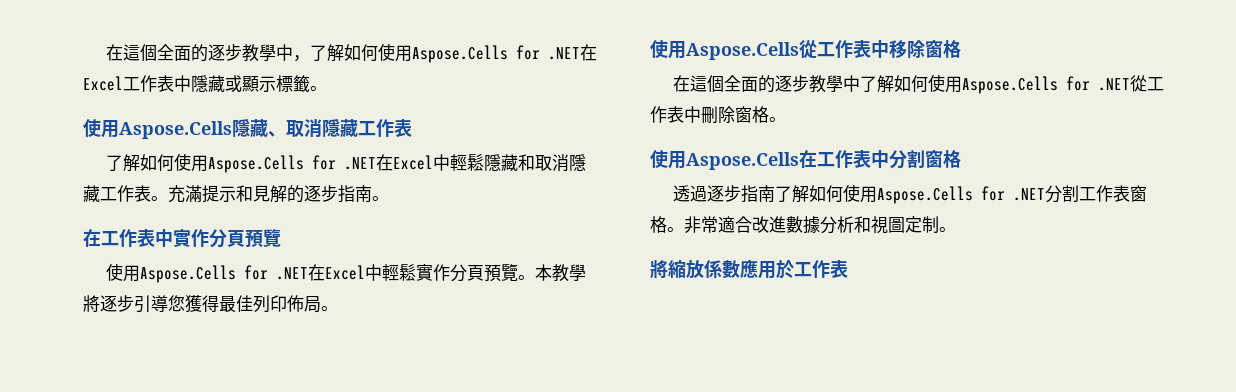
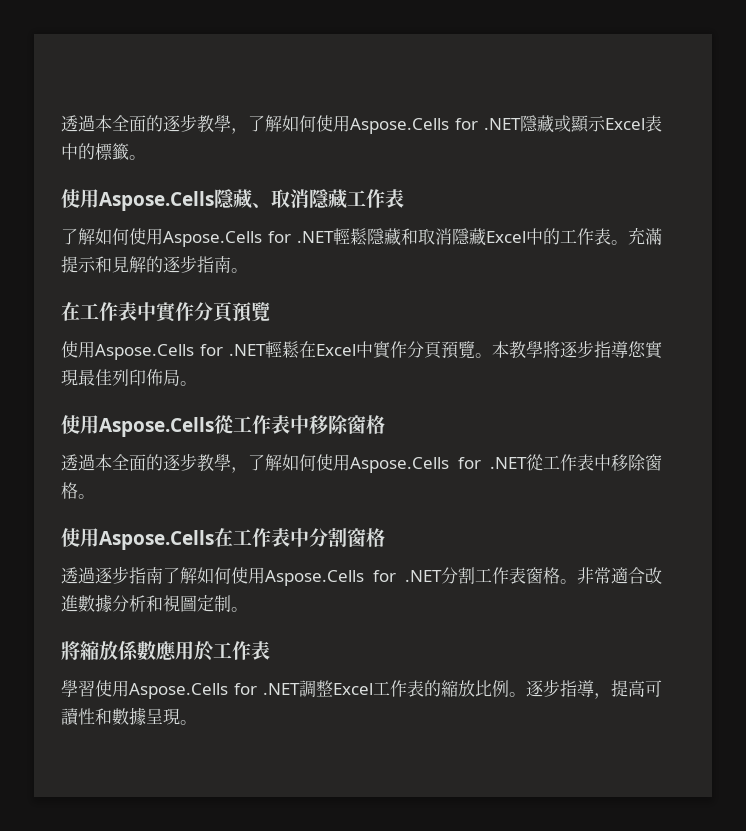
- 在這個全面的逐步教學中，了解如何使用Aspose.Cells for .NET在Excel工作表中隱藏或顯示標籤。
+ 透過本全面的逐步教學，了解如何使用Aspose.Cells for .NET隱藏或顯示Excel表中的標籤。
- 了解如何使用Aspose.Cells for .NET在Excel中輕鬆隱藏和取消隱藏工作表。
+ 了解如何使用Aspose.Cells for .NET輕鬆隱藏和取消隱藏Excel中的工作表。
- 使用Aspose.Cells for .NET在Excel中輕鬆實作分頁預覽。
+ 使用Aspose.Cells for .NET輕鬆在Excel中實作分頁預覽。
- 本教學將逐步引導您獲得最佳列印佈局。
+ 本教學將逐步指導您實現最佳列印佈局。
- 在這個全面的逐步教學中了解如何使用Aspose.Cells for .NET從工作表中刪除窗格。
+ 透過本全面的逐步教學，了解如何使用Aspose.Cells for .NET從工作表中移除窗格。
+ 學習使用Aspose.Cells for .NET調整Excel工作表的縮放比例。逐步指導，提高可讀性和數據呈現。

